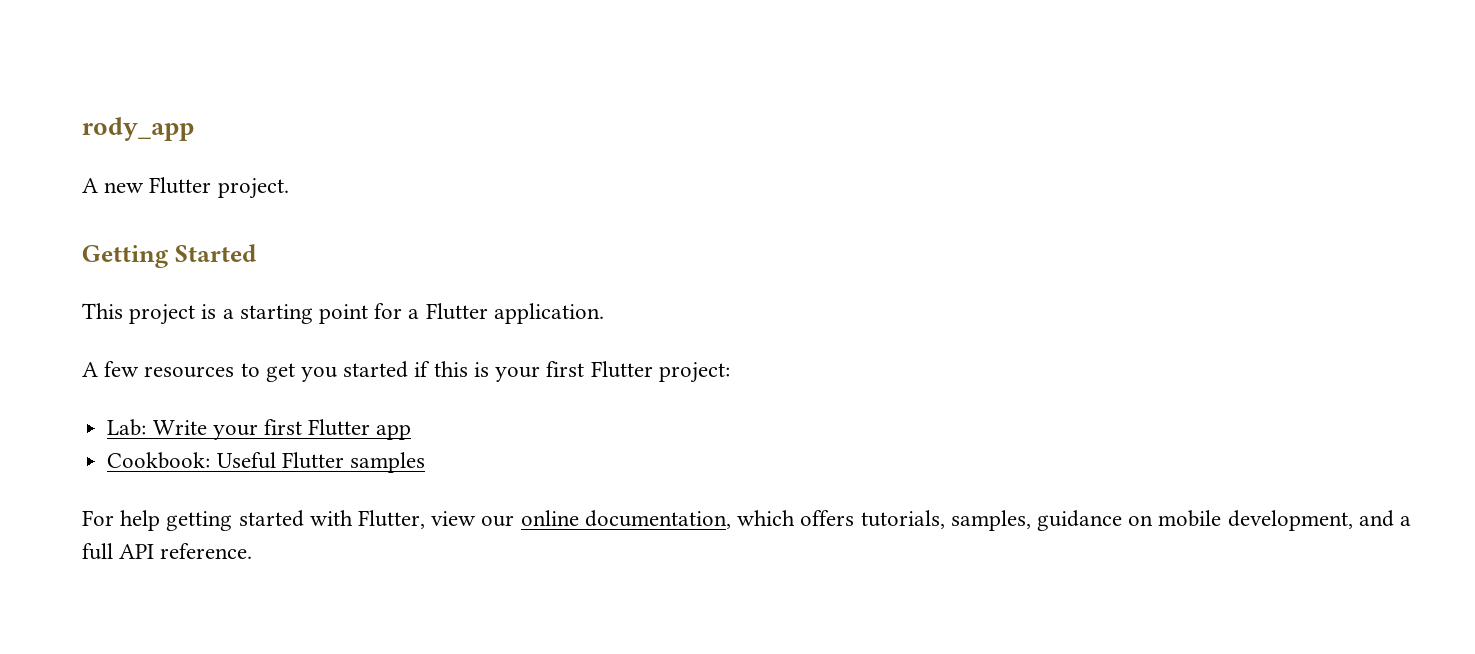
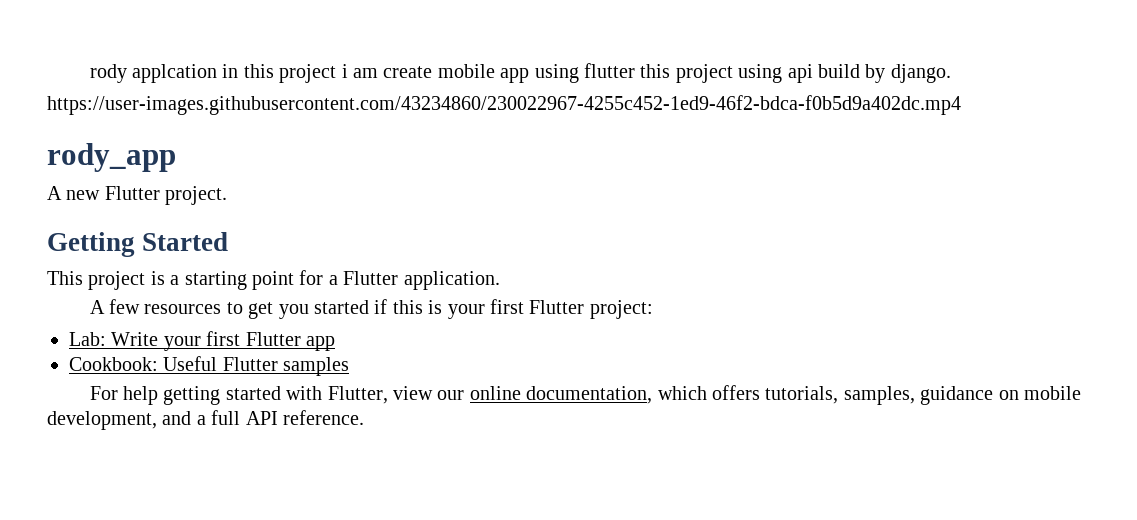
+ rody applcation in this project i am create mobile app using flutter this project using api build by django.
+ https://user-images.githubusercontent.com/43234860/230022967-4255c452-1ed9-46f2-bdca-f0b5d9a402dc.mp4

